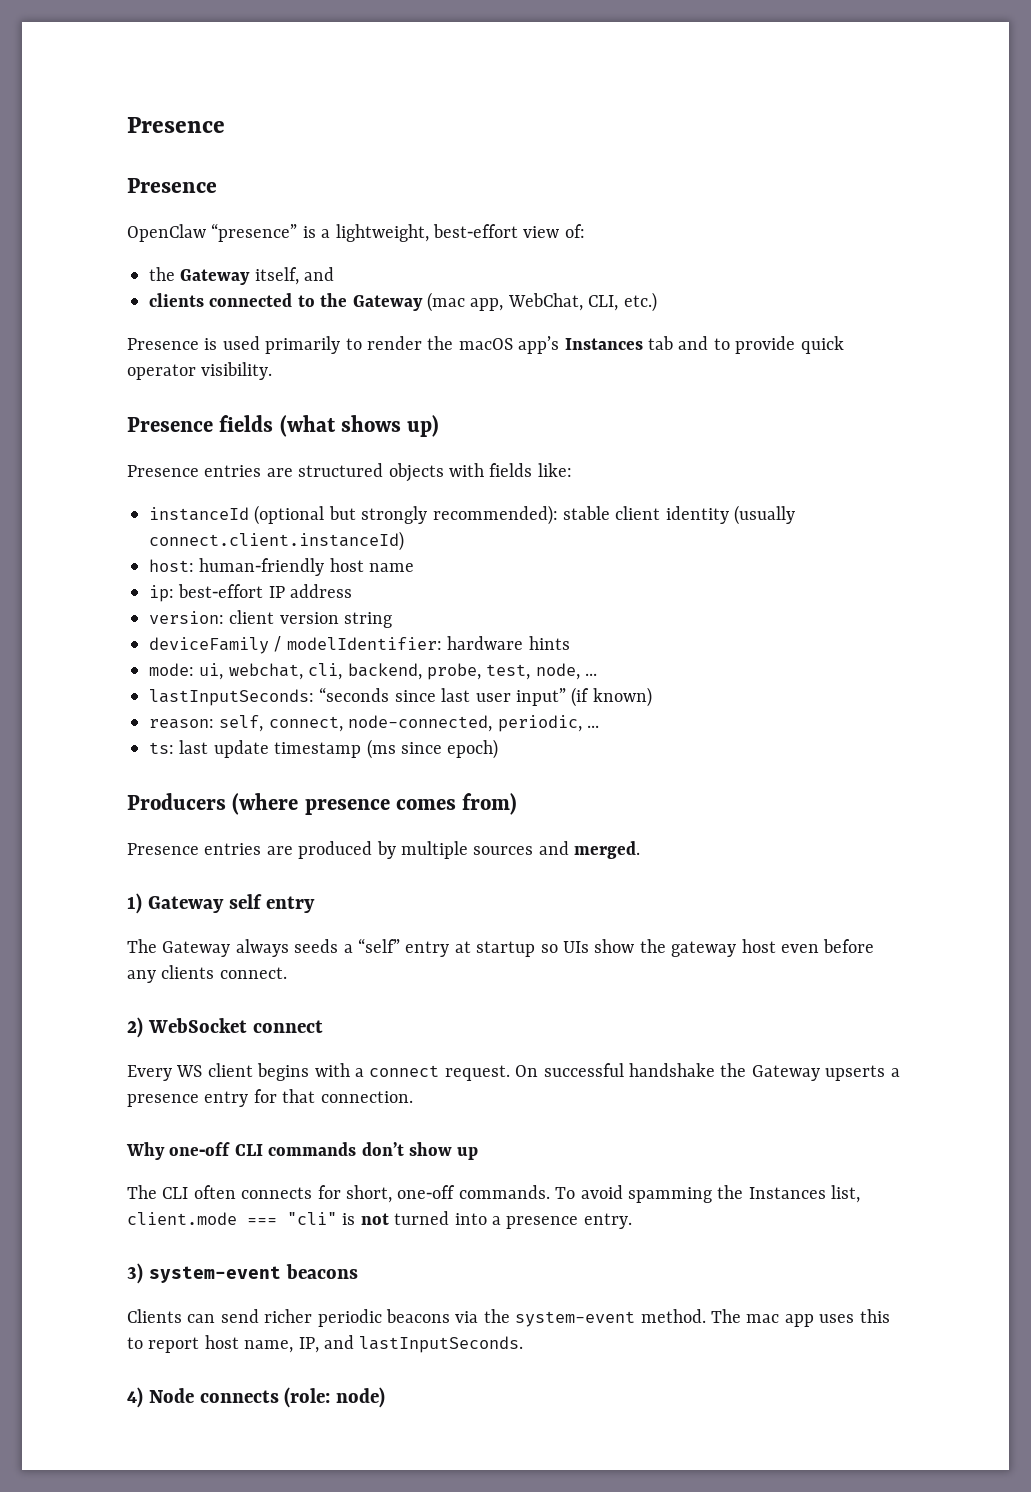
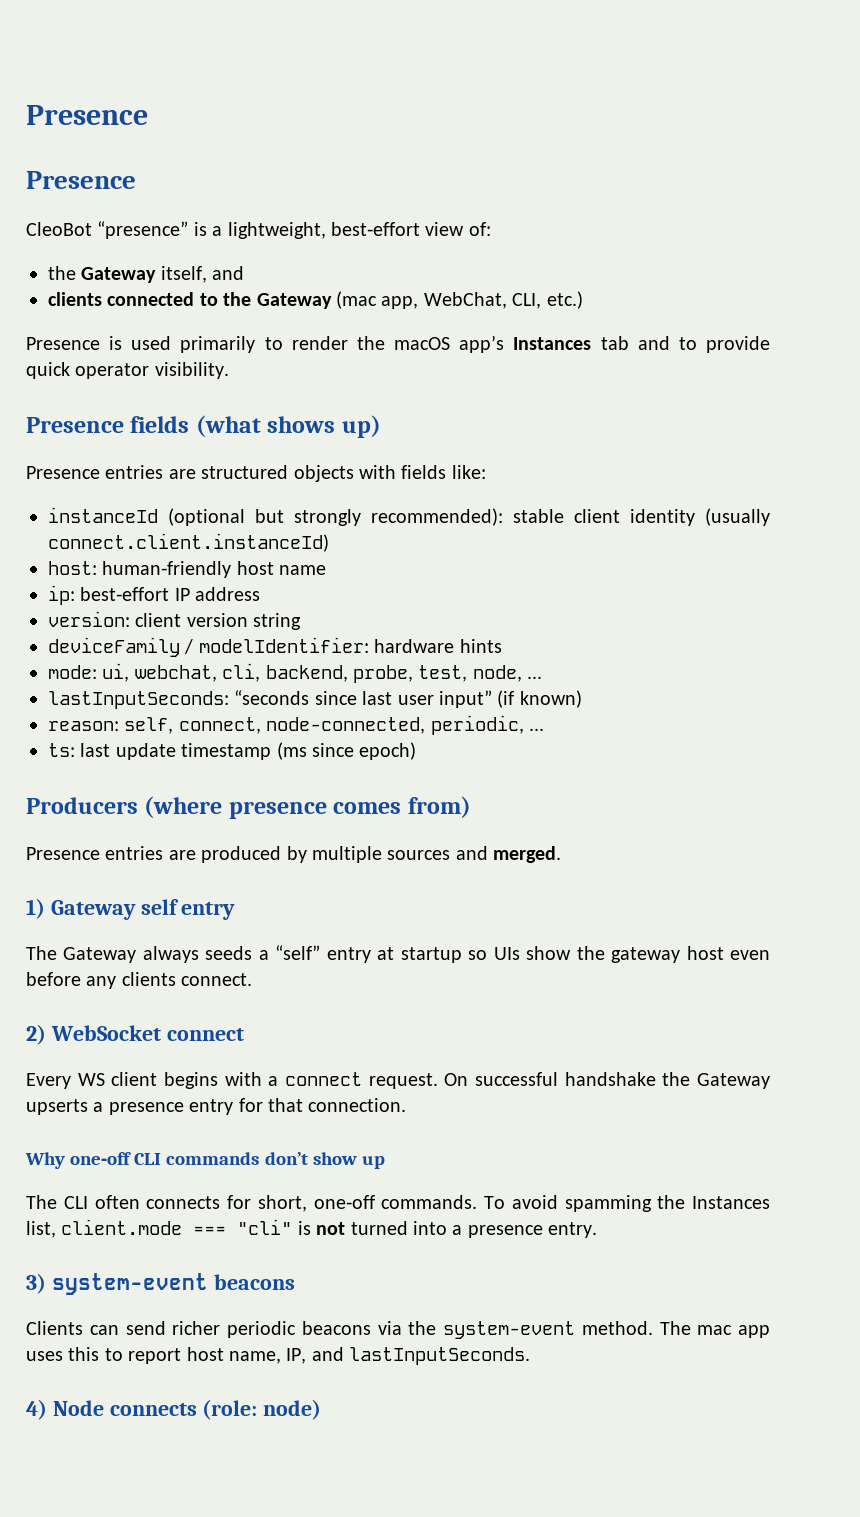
- OpenClaw “presence” is a lightweight, best‑effort view of:
+ CleoBot “presence” is a lightweight, best‑effort view of:

